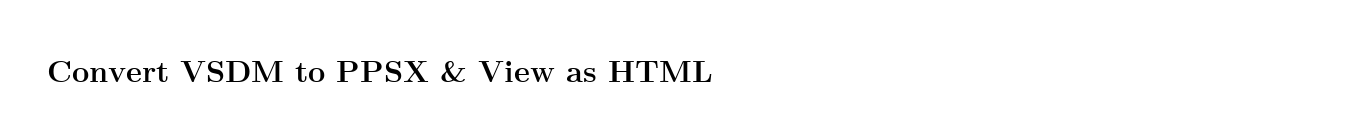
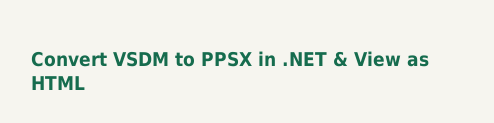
- Convert VSDM to PPSX & View as HTML
+ Convert VSDM to PPSX in .NET & View as HTML

